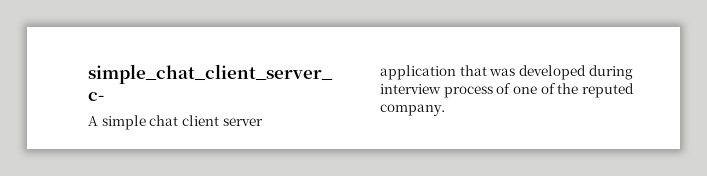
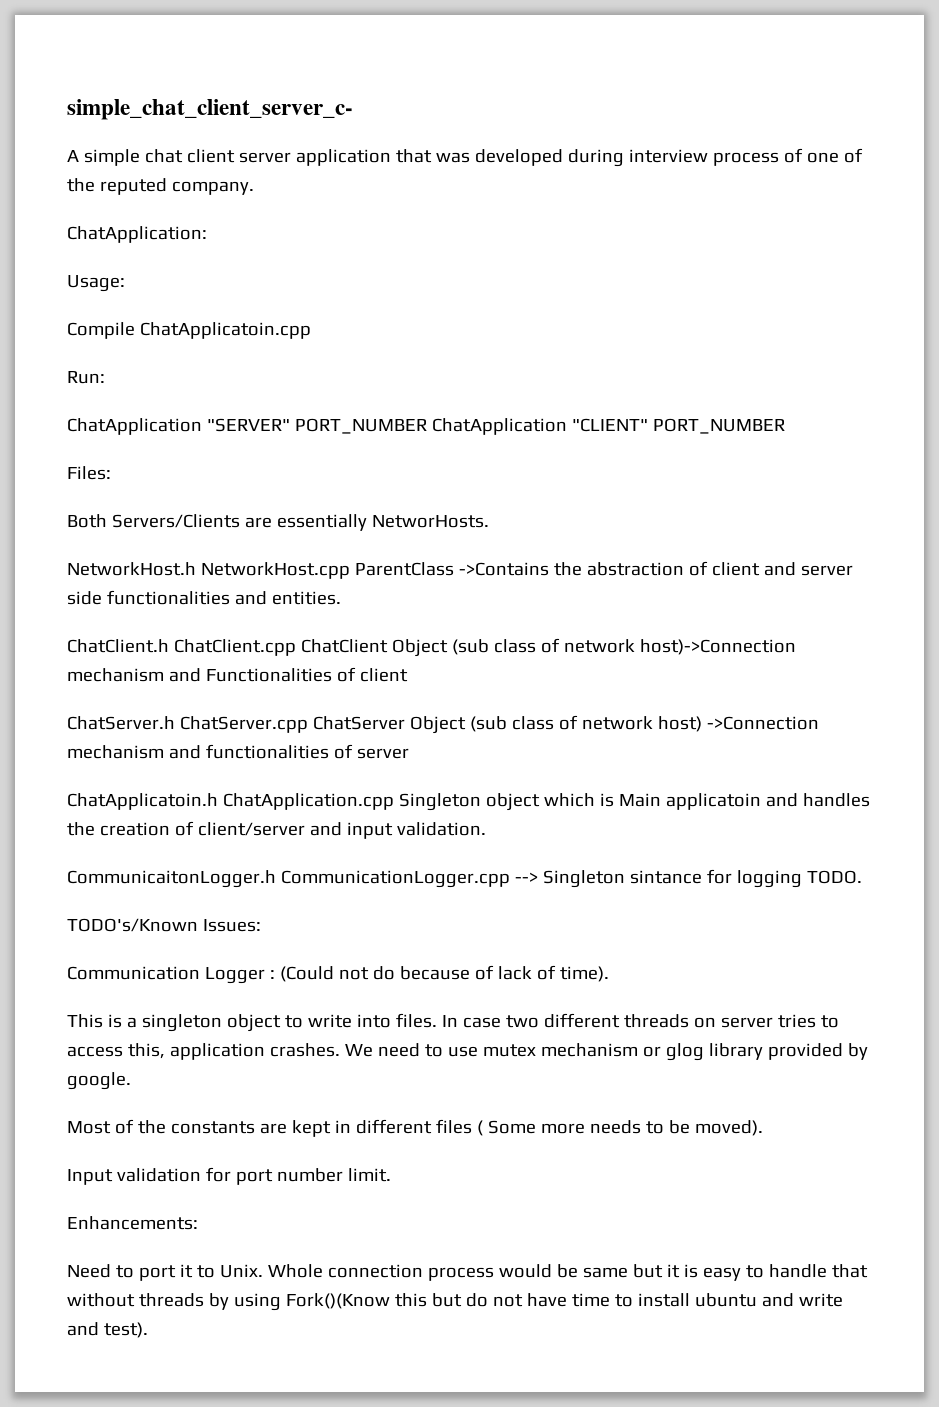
+ ChatApplication:
+ Usage:
+ Compile ChatApplicatoin.cpp
+ Run:
+ ChatApplication "SERVER" PORT_NUMBER ChatApplication "CLIENT" PORT_NUMBER
+ Files:
+ Both Servers/Clients are essentially NetworHosts.
+ NetworkHost.h NetworkHost.cpp ParentClass ->Contains the abstraction of client and server side functionalities and entities.
+ ChatClient.h ChatClient.cpp ChatClient Object (sub class of network host)->Connection mechanism and Functionalities of client
+ ChatServer.h ChatServer.cpp ChatServer Object (sub class of network host) ->Connection mechanism and functionalities of server
+ ChatApplicatoin.h ChatApplication.cpp Singleton object which is Main applicatoin and handles the creation of client/server and input validation.
+ CommunicaitonLogger.h CommunicationLogger.cpp --> Singleton sintance for logging TODO.
+ TODO's/Known Issues:
+ Communication Logger : (Could not do because of lack of time).
+ This is a singleton object to write into files. In case two different threads on server tries to access this, application crashes. We need to use mutex mechanism or glog library provided by google.
+ Most of the constants are kept in different files ( Some more needs to be moved).
+ Input validation for port number limit.
+ Enhancements:
+ Need to port it to Unix. Whole connection process would be same but it is easy to handle that without threads by using Fork()(Know this but do not have time to install ubuntu and write and test).

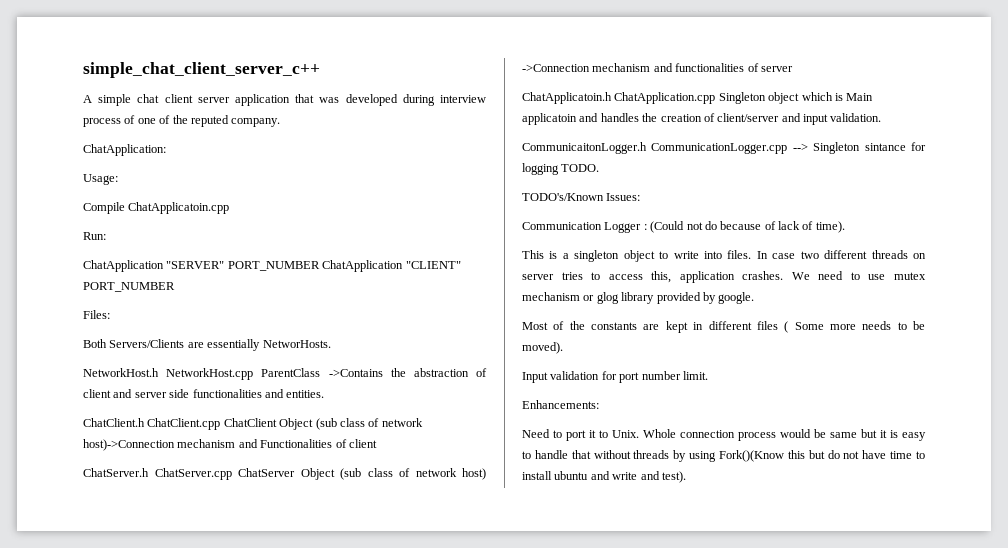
- simple_chat_client_server_c-
+ simple_chat_client_server_c++

